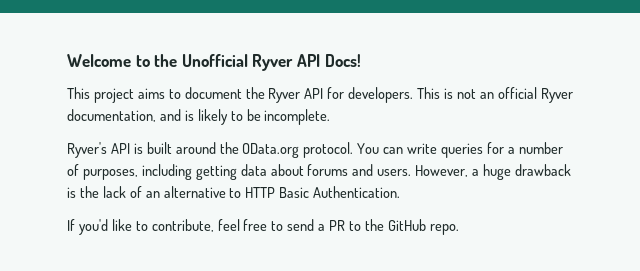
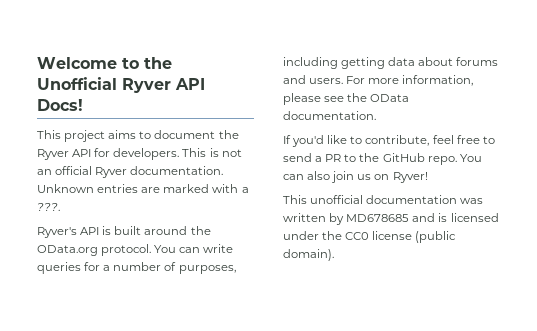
- This is not an official Ryver documentation, and is likely to be incomplete.
+ This is not an official Ryver documentation. Unknown entries are marked with a ???.
- However, a huge drawback is the lack of an alternative to HTTP Basic Authentication.
+ For more information, please see the OData documentation.
+ You can also join us on Ryver!
+ This unofficial documentation was written by MD678685 and is licensed under the CC0 license (public domain).

